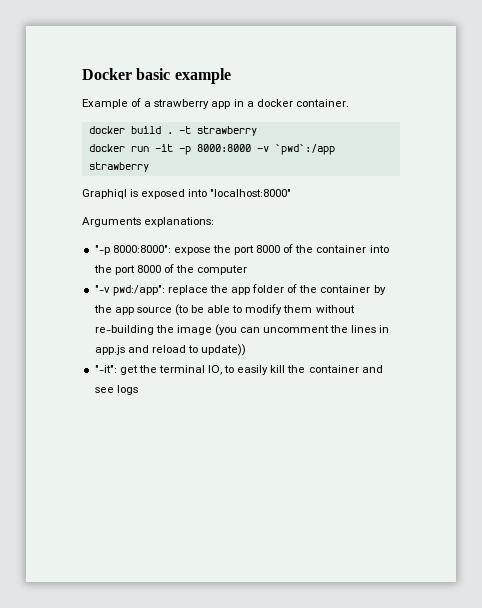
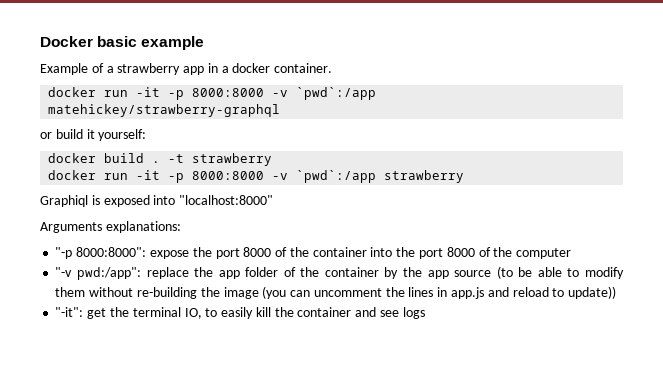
+ docker run -it -p 8000:8000 -v `pwd`:/app matehickey/strawberry-graphql
+ or build it yourself:

